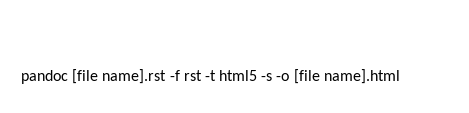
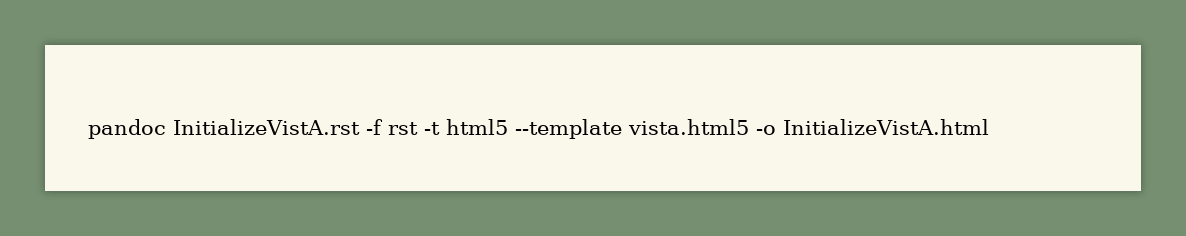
- pandoc [file name].rst -f rst -t html5 -s -o [file name].html
+ pandoc InitializeVistA.rst -f rst -t html5 --template vista.html5 -o InitializeVistA.html

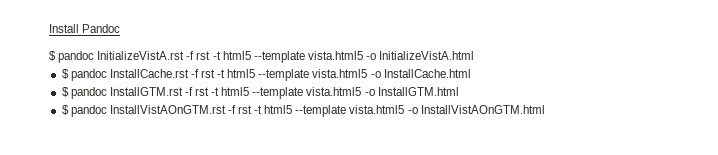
- pandoc InitializeVistA.rst -f rst -t html5 --template vista.html5 -o InitializeVistA.html
+ Install Pandoc
+ $ pandoc InitializeVistA.rst -f rst -t html5 --template vista.html5 -o InitializeVistA.html
+ $ pandoc InstallCache.rst -f rst -t html5 --template vista.html5 -o InstallCache.html
+ $ pandoc InstallGTM.rst -f rst -t html5 --template vista.html5 -o InstallGTM.html
+ $ pandoc InstallVistAOnGTM.rst -f rst -t html5 --template vista.html5 -o InstallVistAOnGTM.html

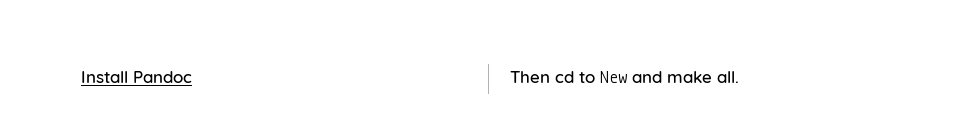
- $ pandoc InitializeVistA.rst -f rst -t html5 --template vista.html5 -o InitializeVistA.html
- $ pandoc InstallCache.rst -f rst -t html5 --template vista.html5 -o InstallCache.html
- $ pandoc InstallGTM.rst -f rst -t html5 --template vista.html5 -o InstallGTM.html
- $ pandoc InstallVistAOnGTM.rst -f rst -t html5 --template vista.html5 -o InstallVistAOnGTM.html
+ Then cd to New and make all.

